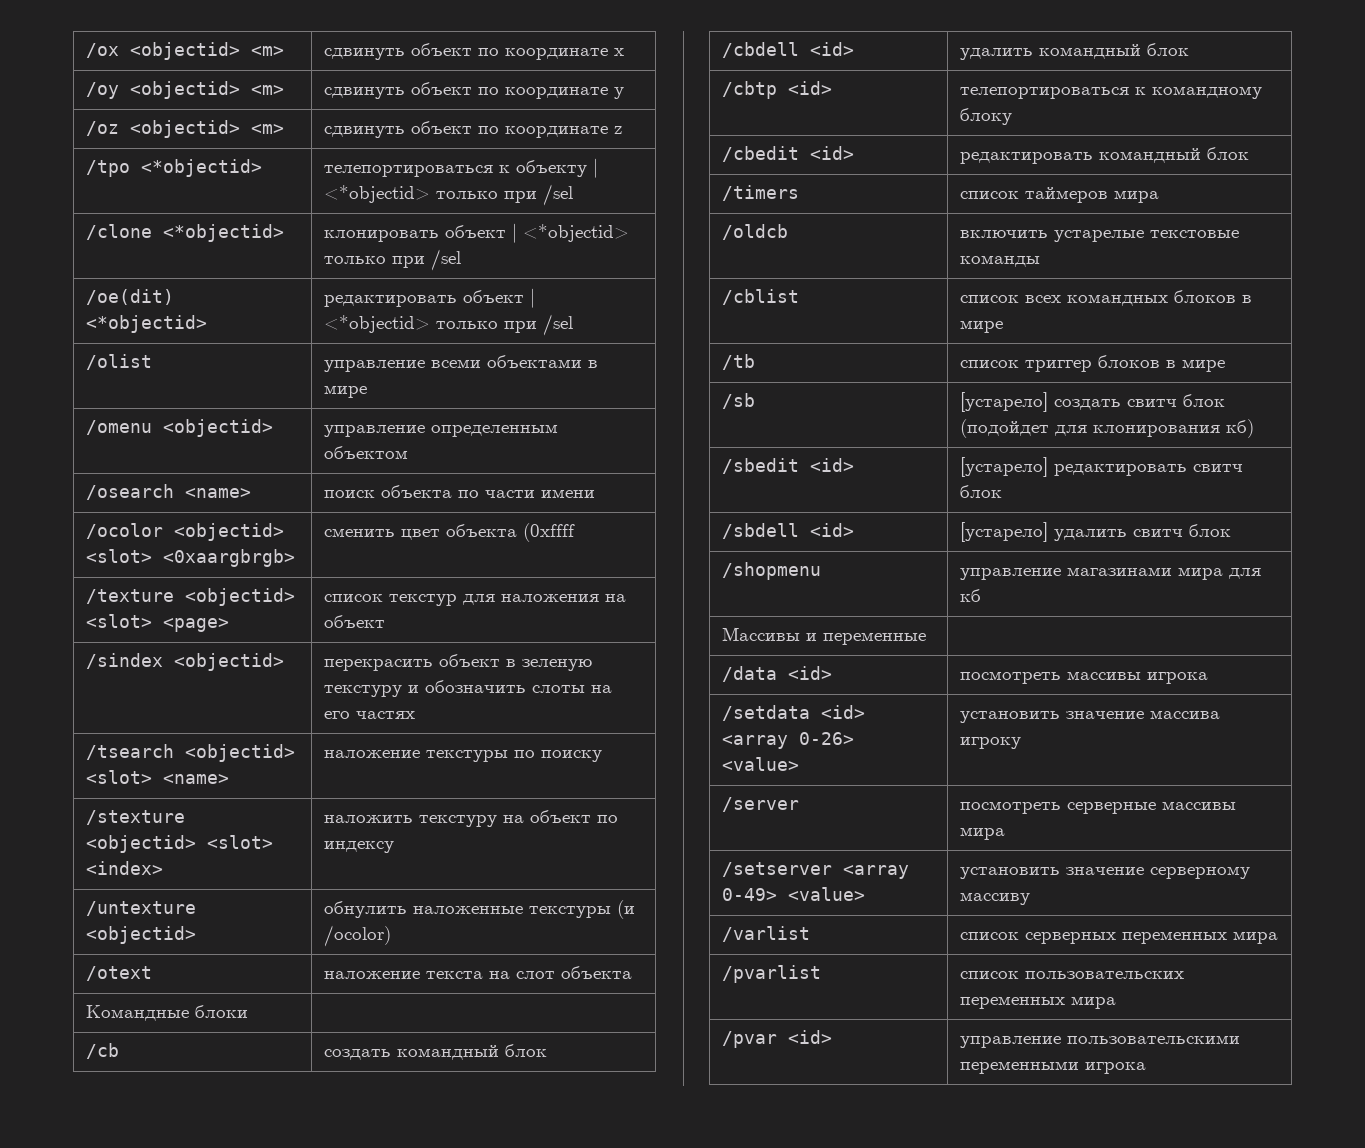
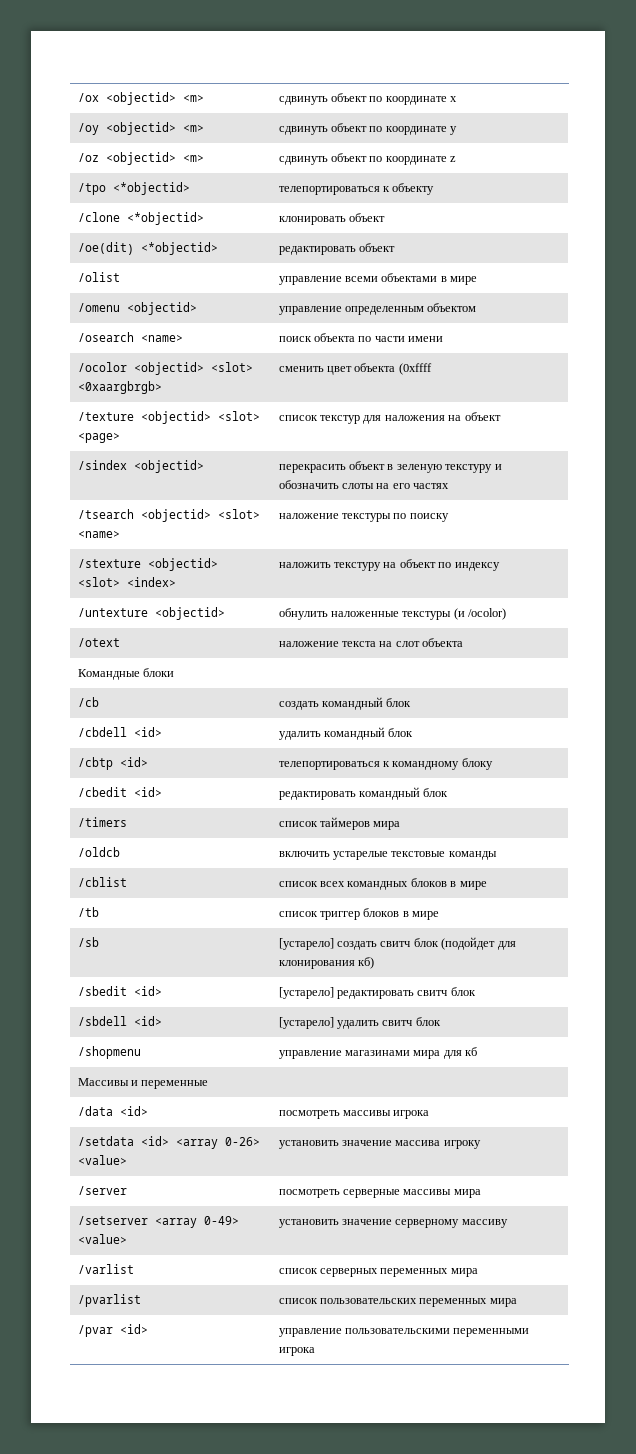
- /tpo <*objectid> | телепортироваться к объекту | <*objectid> только при /sel
+ /tpo <*objectid> | телепортироваться к объекту
- /clone <*objectid> | клонировать объект | <*objectid> только при /sel
+ /clone <*objectid> | клонировать объект
- /oe(dit) <*objectid> | редактировать объект | <*objectid> только при /sel
+ /oe(dit) <*objectid> | редактировать объект

